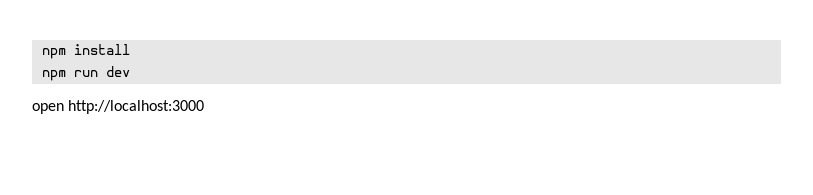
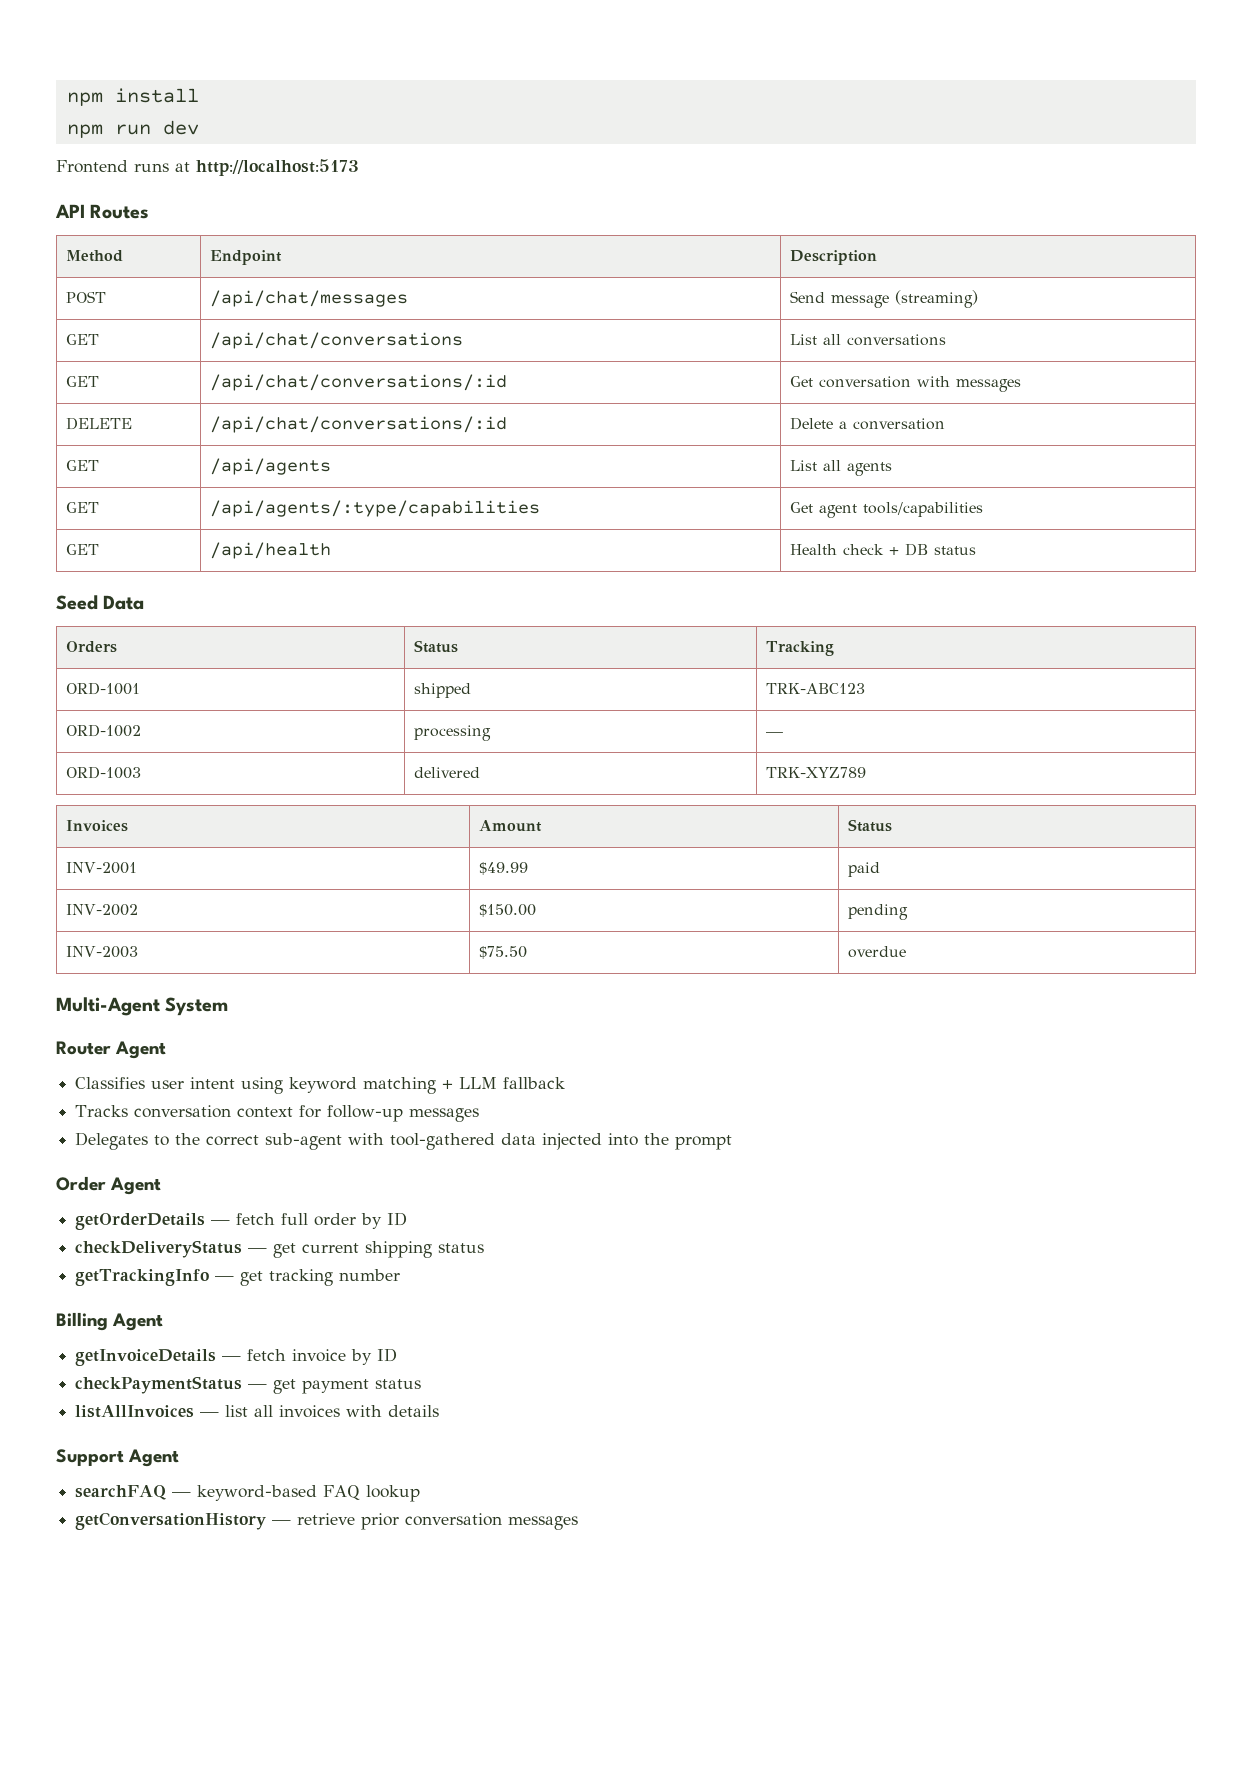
- open http://localhost:3000
+ Frontend runs at http://localhost:5173
+ API Routes
+ Method | Endpoint | Description
+ POST | /api/chat/messages | Send message (streaming)
+ GET | /api/chat/conversations | List all conversations
+ GET | /api/chat/conversations/:id | Get conversation with messages
+ DELETE | /api/chat/conversations/:id | Delete a conversation
+ GET | /api/agents | List all agents
+ GET | /api/agents/:type/capabilities | Get agent tools/capabilities
+ GET | /api/health | Health check + DB status
+ Seed Data
+ Orders | Status | Tracking
+ ORD-1001 | shipped | TRK-ABC123
+ ORD-1002 | processing | —
+ ORD-1003 | delivered | TRK-XYZ789
+ Invoices | Amount | Status
+ INV-2001 | $49.99 | paid
+ INV-2002 | $150.00 | pending
+ INV-2003 | $75.50 | overdue
+ Multi-Agent System
+ Router Agent
+ Classifies user intent using keyword matching + LLM fallback
+ Tracks conversation context for follow-up messages
+ Delegates to the correct sub-agent with tool-gathered data injected into the prompt
+ Order Agent
+ getOrderDetails — fetch full order by ID
+ checkDeliveryStatus — get current shipping status
+ getTrackingInfo — get tracking number
+ Billing Agent
+ getInvoiceDetails — fetch invoice by ID
+ checkPaymentStatus — get payment status
+ listAllInvoices — list all invoices with details
+ Support Agent
+ searchFAQ — keyword-based FAQ lookup
+ getConversationHistory — retrieve prior conversation messages

